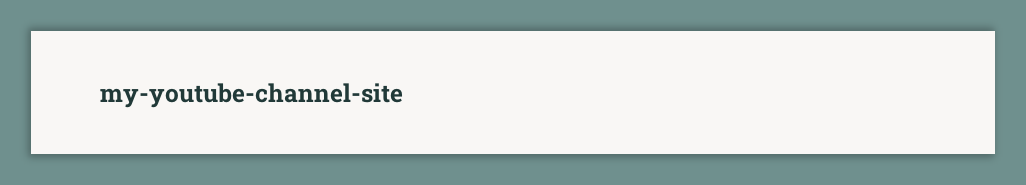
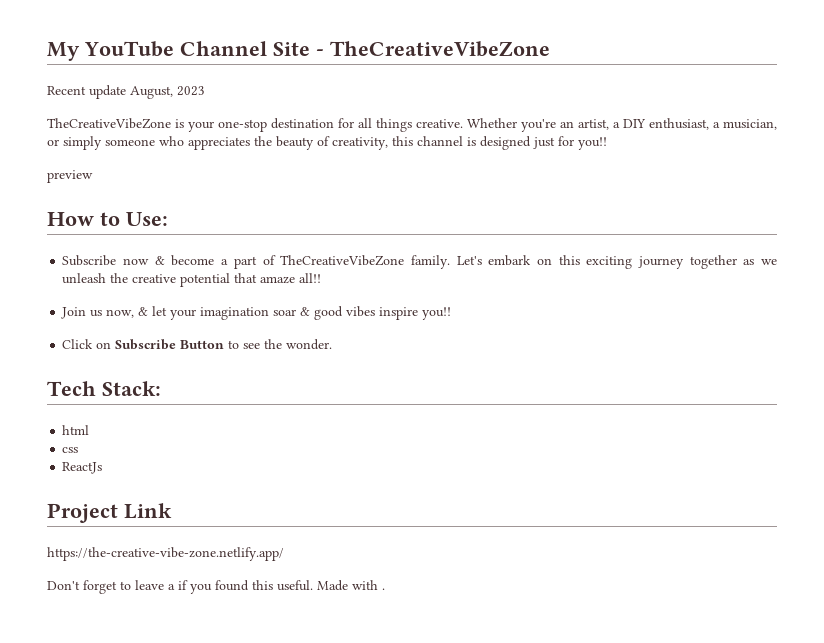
- my-youtube-channel-site
+ My YouTube Channel Site - TheCreativeVibeZone
+ Recent update August, 2023
+ TheCreativeVibeZone is your one-stop destination for all things creative. Whether you're an artist, a DIY enthusiast, a musician, or simply someone who appreciates the beauty of creativity, this channel is designed just for you!!
+ preview
+ How to Use:
+ Subscribe now & become a part of TheCreativeVibeZone family. Let's embark on this exciting journey together as we unleash the creative potential that amaze all!!
+ Join us now, & let your imagination soar & good vibes inspire you!!
+ Click on Subscribe Button to see the wonder.
+ Tech Stack:
+ html
+ css
+ ReactJs
+ Project Link
+ https://the-creative-vibe-zone.netlify.app/
+ Don't forget to leave a if you found this useful. Made with .

